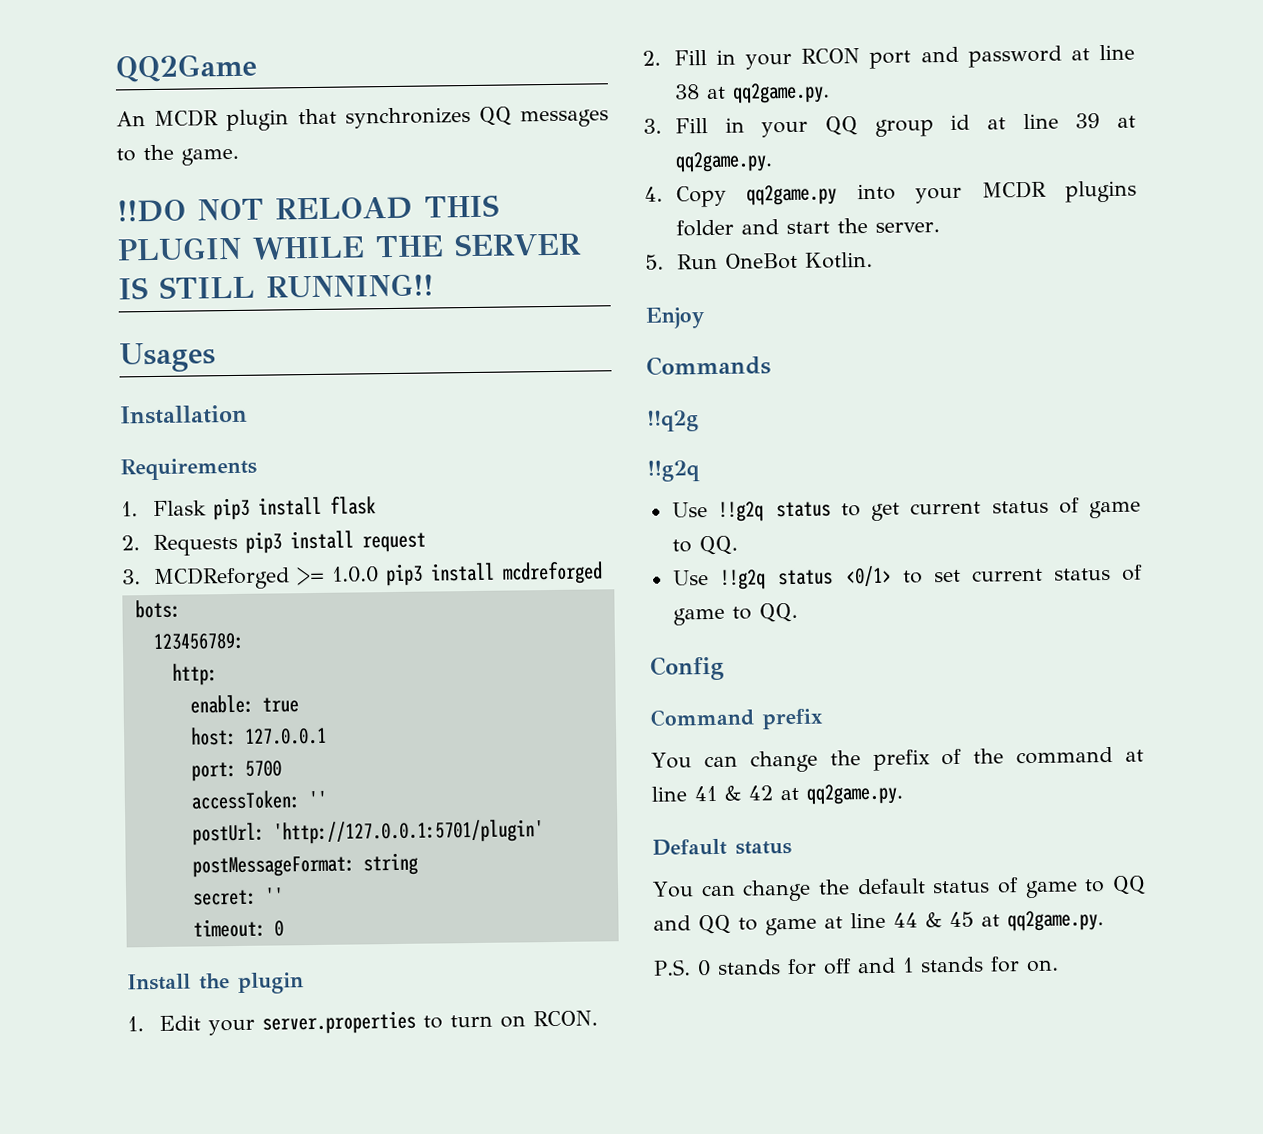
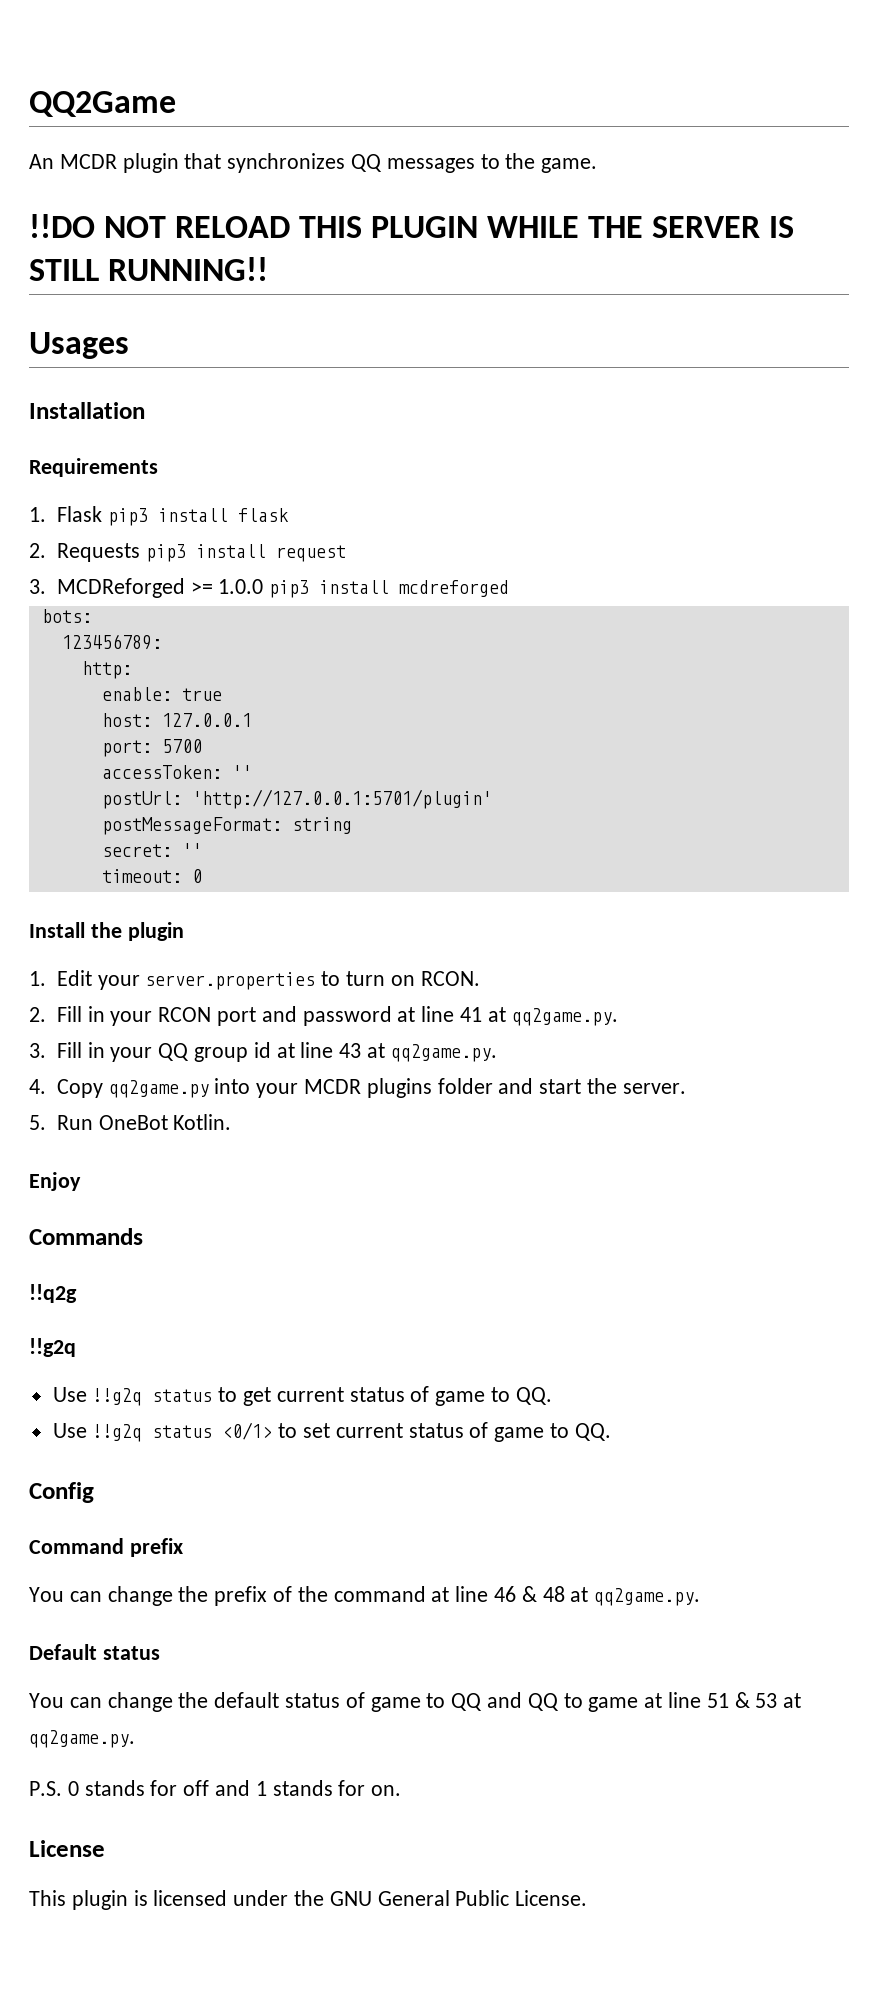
- 2. Fill in your RCON port and password at line 38 at qq2game.py.
+ 2. Fill in your RCON port and password at line 41 at qq2game.py.
- 3. Fill in your QQ group id at line 39 at qq2game.py.
+ 3. Fill in your QQ group id at line 43 at qq2game.py.
- You can change the prefix of the command at line 41 & 42 at qq2game.py.
+ You can change the prefix of the command at line 46 & 48 at qq2game.py.
- You can change the default status of game to QQ and QQ to game at line 44 & 45 at qq2game.py.
+ You can change the default status of game to QQ and QQ to game at line 51 & 53 at qq2game.py.
+ License
+ This plugin is licensed under the GNU General Public License.

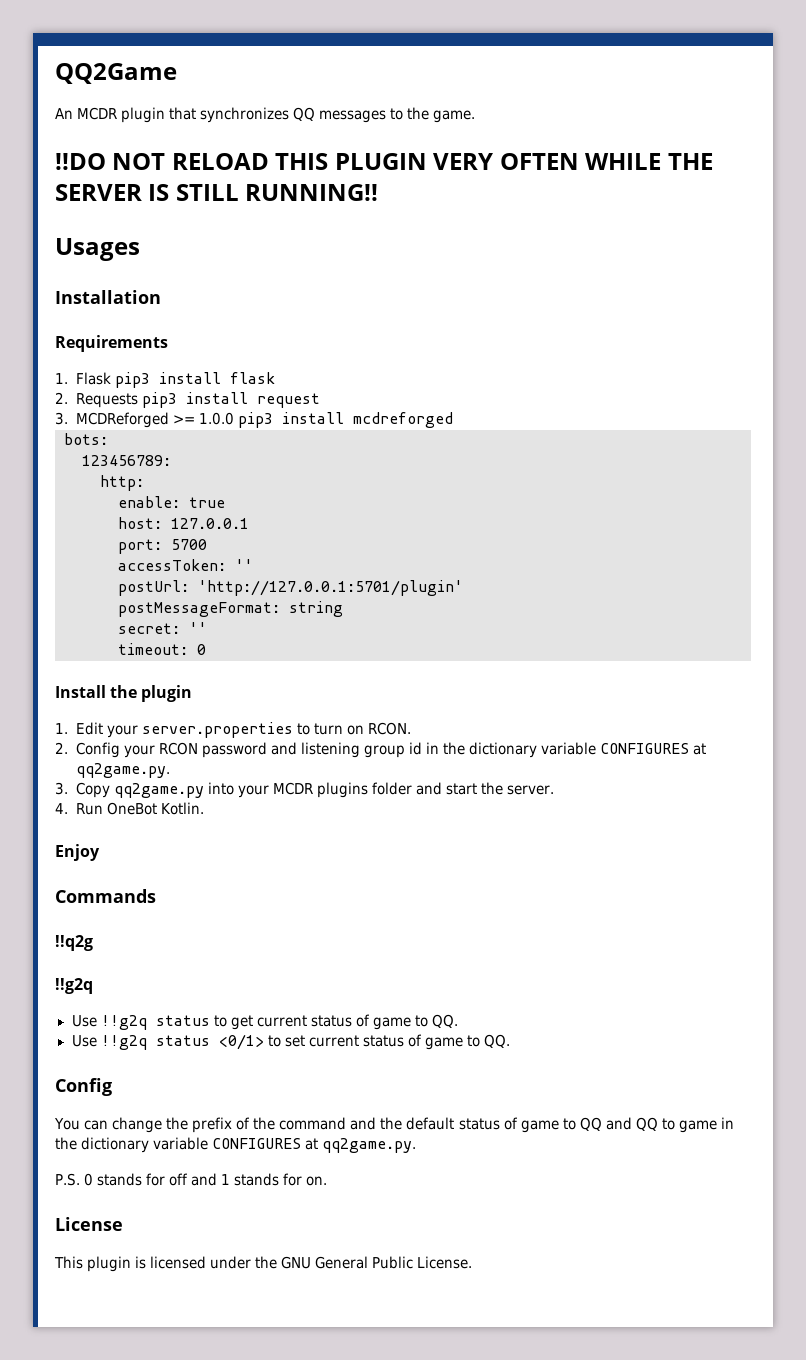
- !!DO NOT RELOAD THIS PLUGIN WHILE THE SERVER IS STILL RUNNING!!
+ !!DO NOT RELOAD THIS PLUGIN VERY OFTEN WHILE THE SERVER IS STILL RUNNING!!
- 2. Fill in your RCON port and password at line 41 at qq2game.py.
- 3. Fill in your QQ group id at line 43 at qq2game.py.
- 4. Copy qq2game.py into your MCDR plugins folder and start the server.
+ 2. Config your RCON password and listening group id in the dictionary variable CONFIGURES at qq2game.py.
+ 3. Copy qq2game.py into your MCDR plugins folder and start the server.
- 5. Run OneBot Kotlin.
+ 4. Run OneBot Kotlin.
- Command prefix
- You can change the prefix of the command at line 46 & 48 at qq2game.py.
- Default status
- You can change the default status of game to QQ and QQ to game at line 51 & 53 at qq2game.py.
+ You can change the prefix of the command and the default status of game to QQ and QQ to game in the dictionary variable CONFIGURES at qq2game.py.

